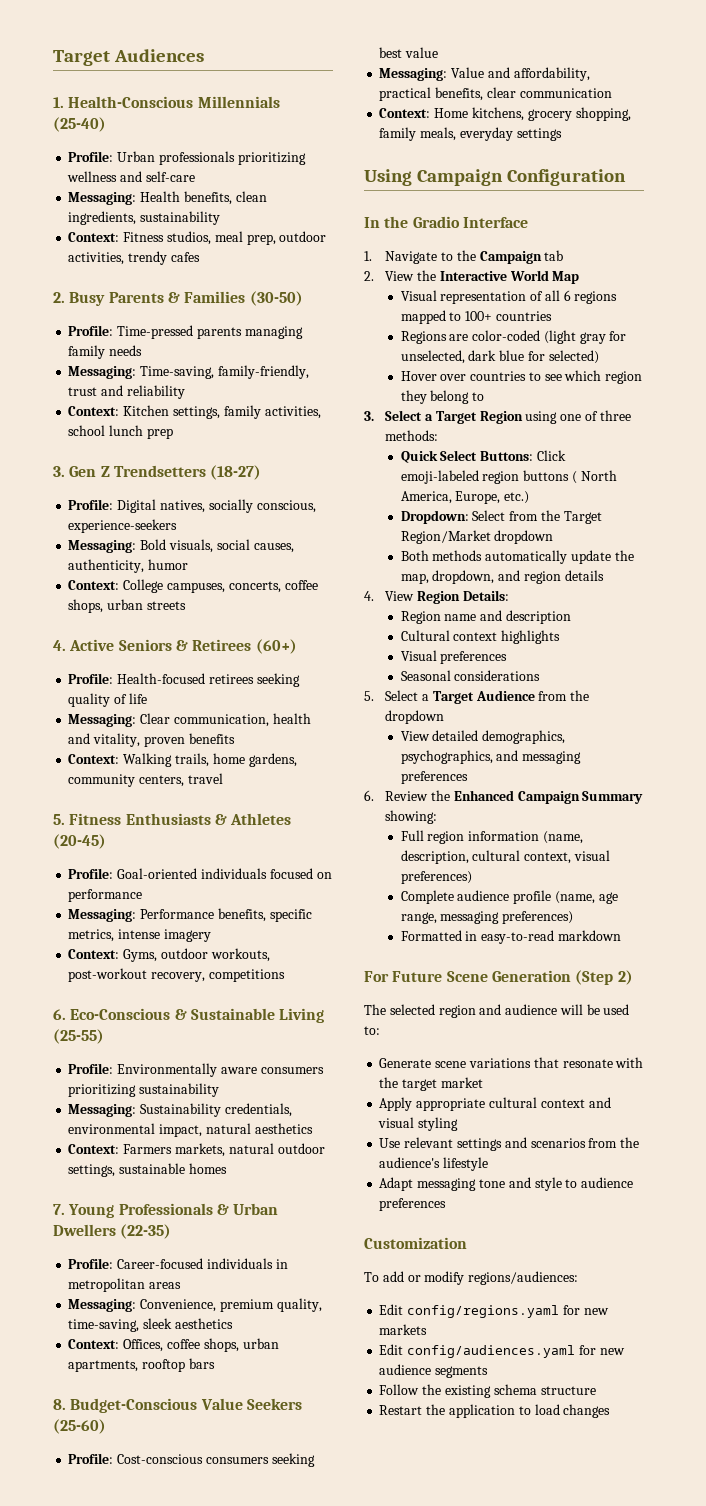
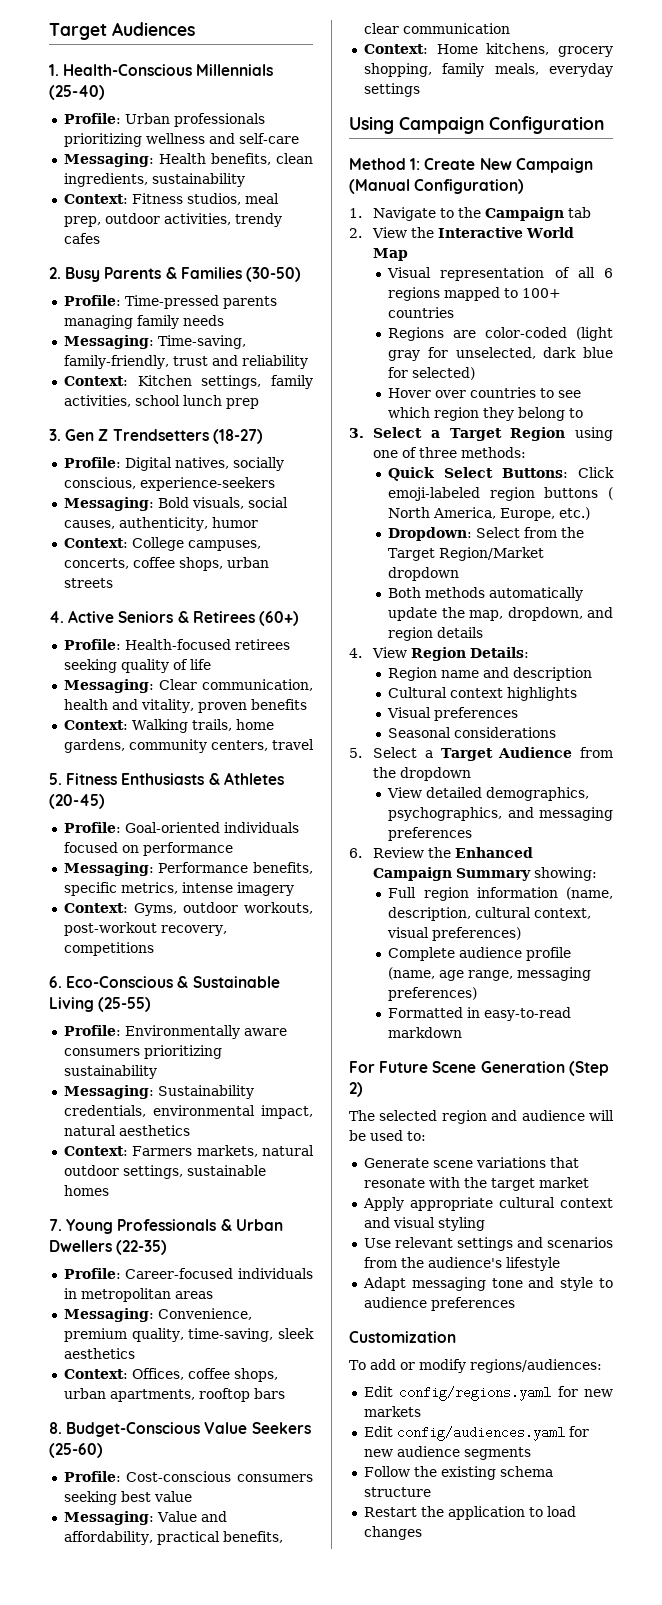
- In the Gradio Interface
+ Method 1: Create New Campaign (Manual Configuration)

